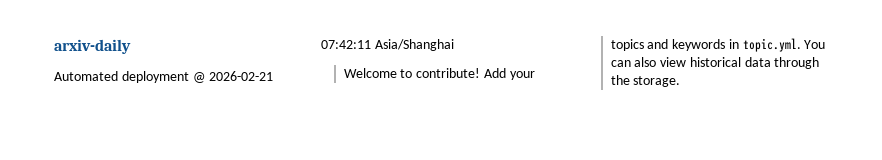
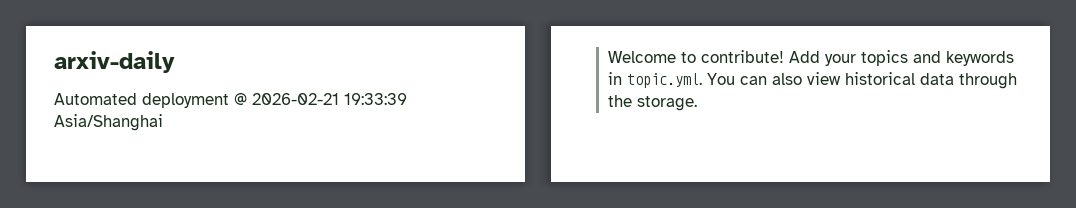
- Automated deployment @ 2026-02-21 07:42:11 Asia/Shanghai
+ Automated deployment @ 2026-02-21 19:33:39 Asia/Shanghai

